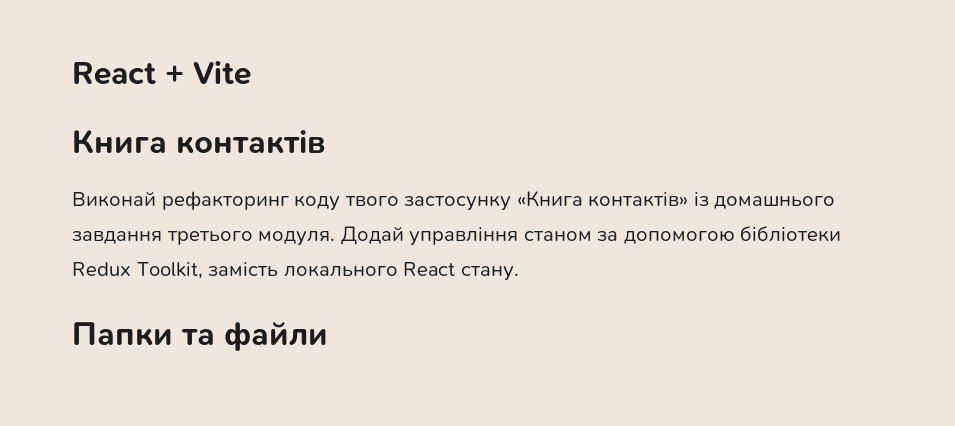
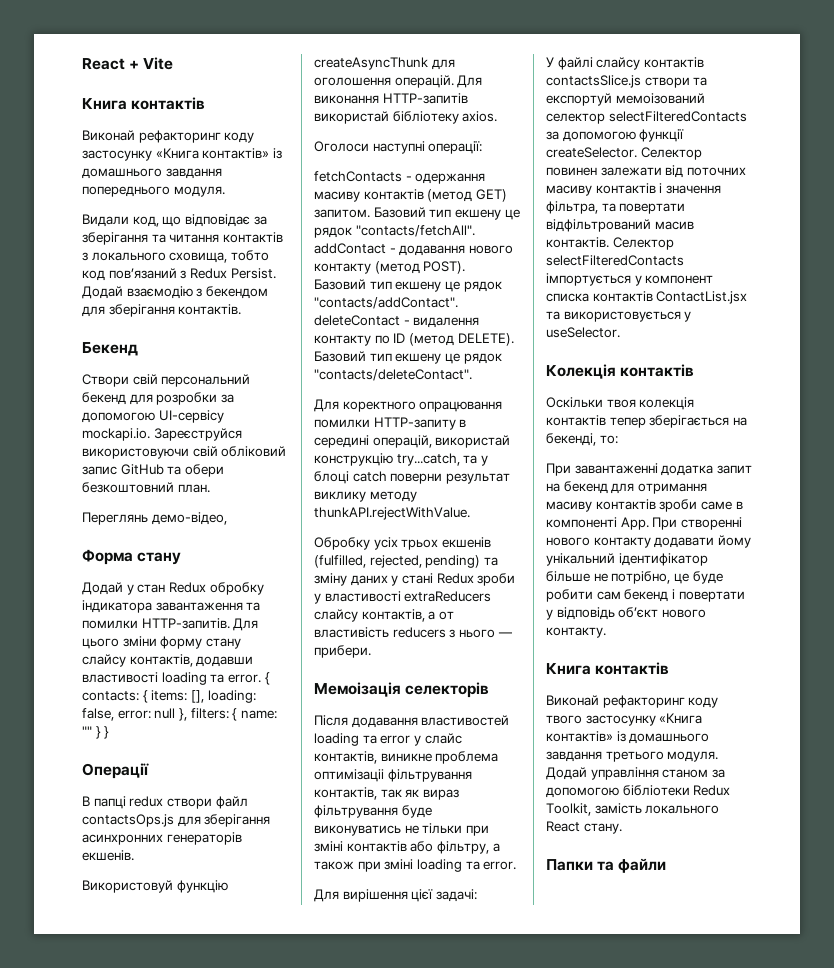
+ Виконай рефакторинг коду застосунку «Книга контактів» із домашнього завдання попереднього модуля.
+ Видали код, що відповідає за зберігання та читання контактів з локального сховища, тобто код пов’язаний з Redux Persist. Додай взаємодію з бекендом для зберігання контактів.
+ Бекенд
+ Створи свій персональний бекенд для розробки за допомогою UI-сервісу mockapi.io. Зареєструйся використовуючи свій обліковий запис GitHub та обери безкоштовний план.
+ Переглянь демо-відео,
+ Форма стану
+ Додай у стан Redux обробку індикатора завантаження та помилки HTTP-запитів. Для цього зміни форму стану слайсу контактів, додавши властивості loading та error. { contacts: { items: [], loading: false, error: null }, filters: { name: "" } }
+ Операції
+ В папці redux створи файл contactsOps.js для зберігання асинхронних генераторів екшенів.
+ Використовуй функцію createAsyncThunk для оголошення операцій. Для виконання HTTP-запитів використай бібліотеку axios.
+ Оголоси наступні операції:
+ fetchContacts - одержання масиву контактів (метод GET) запитом. Базовий тип екшену це рядок "contacts/fetchAll". addContact - додавання нового контакту (метод POST). Базовий тип екшену це рядок "contacts/addContact". deleteContact - видалення контакту по ID (метод DELETE). Базовий тип екшену це рядок "contacts/deleteContact".
+ Для коректного опрацювання помилки HTTP-запиту в середині операцій, використай конструкцію try...catch, та у блоці catch поверни результат виклику методу thunkAPI.rejectWithValue.
+ Обробку усіх трьох екшенів (fulfilled, rejected, pending) та зміну даних у стані Redux зроби у властивості extraReducers слайсу контактів, а от властивість reducers з нього — прибери.
+ Мемоізація селекторів
+ Після додавання властивостей loading та error у слайс контактів, виникне проблема оптимізаціі фільтрування контактів, так як вираз фільтрування буде виконуватись не тільки при зміні контактів або фільтру, а також при зміні loading та error.
+ Для вирішення цієї задачі:
+ У файлі слайсу контактів contactsSlice.js створи та експортуй мемоізований селектор selectFilteredContacts за допомогою функції createSelector. Селектор повинен залежати від поточних масиву контактів і значення фільтра, та повертати відфільтрований масив контактів. Селектор selectFilteredContacts імпортується у компонент списка контактів ContactList.jsx та використовується у useSelector.
+ Колекція контактів
+ Оскільки твоя колекція контактів тепер зберігається на бекенді, то:
+ При завантаженні додатка запит на бекенд для отримання масиву контактів зроби саме в компоненті Арр. При створенні нового контакту додавати йому унікальний ідентифікатор більше не потрібно, це буде робити сам бекенд і повертати у відповідь об’єкт нового контакту.
+ Книга контактів

